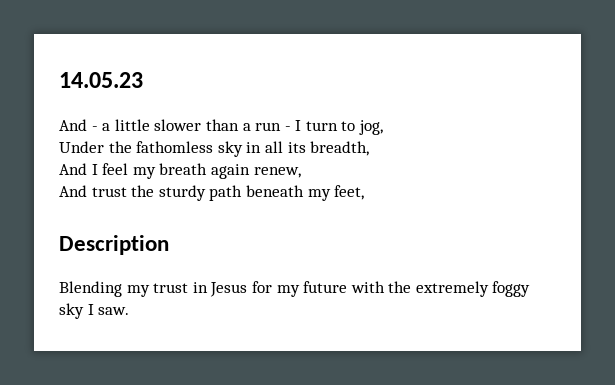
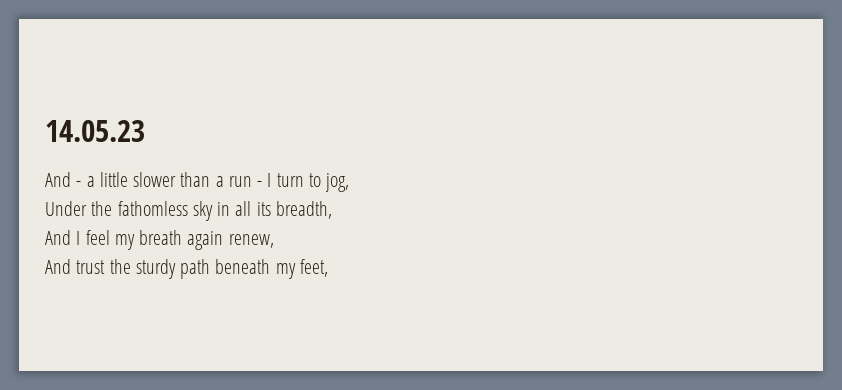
- Description
- Blending my trust in Jesus for my future with the extremely foggy sky I saw.

